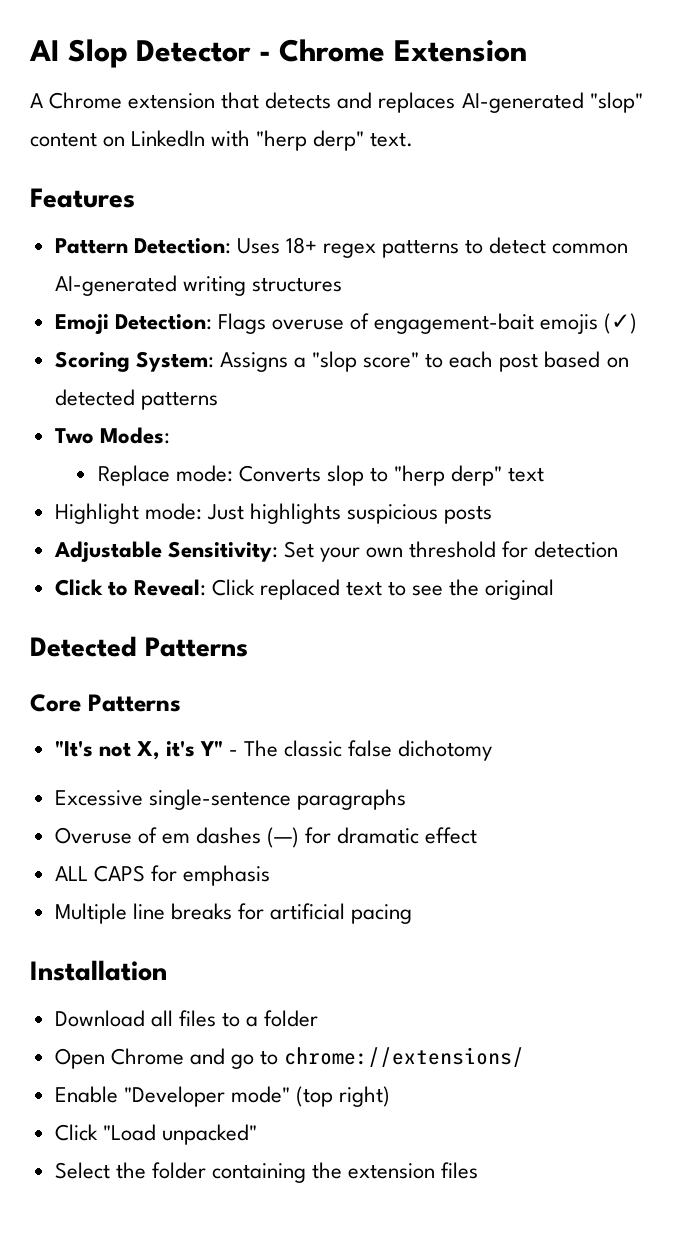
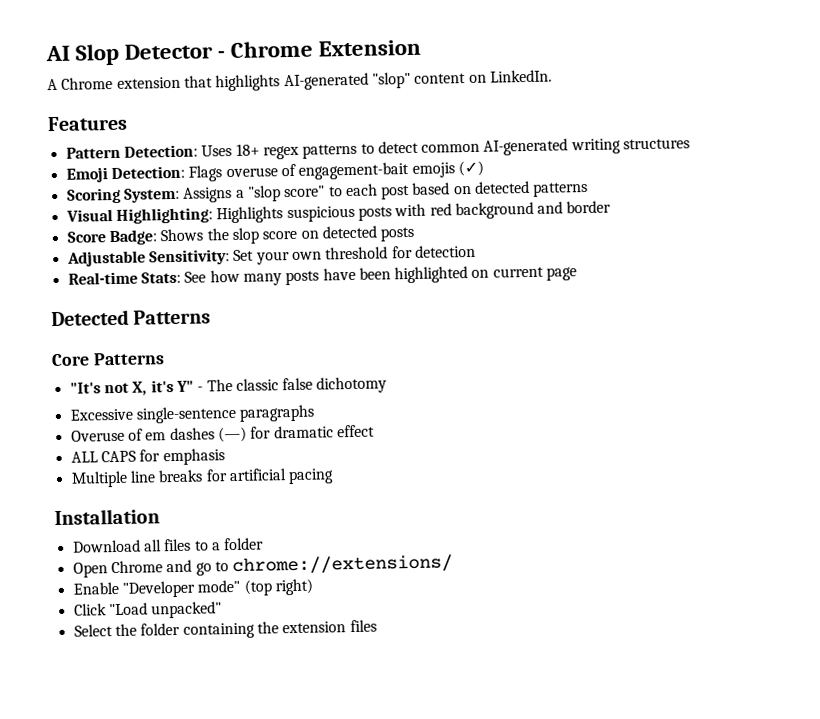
- A Chrome extension that detects and replaces AI-generated "slop" content on LinkedIn with "herp derp" text.
+ A Chrome extension that highlights AI-generated "slop" content on LinkedIn.
- Two Modes:
- Replace mode: Converts slop to "herp derp" text
- Highlight mode: Just highlights suspicious posts
+ Visual Highlighting: Highlights suspicious posts with red background and border
+ Score Badge: Shows the slop score on detected posts
- Click to Reveal: Click replaced text to see the original
+ Real-time Stats: See how many posts have been highlighted on current page

